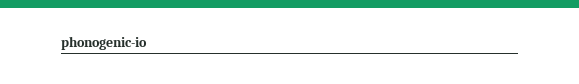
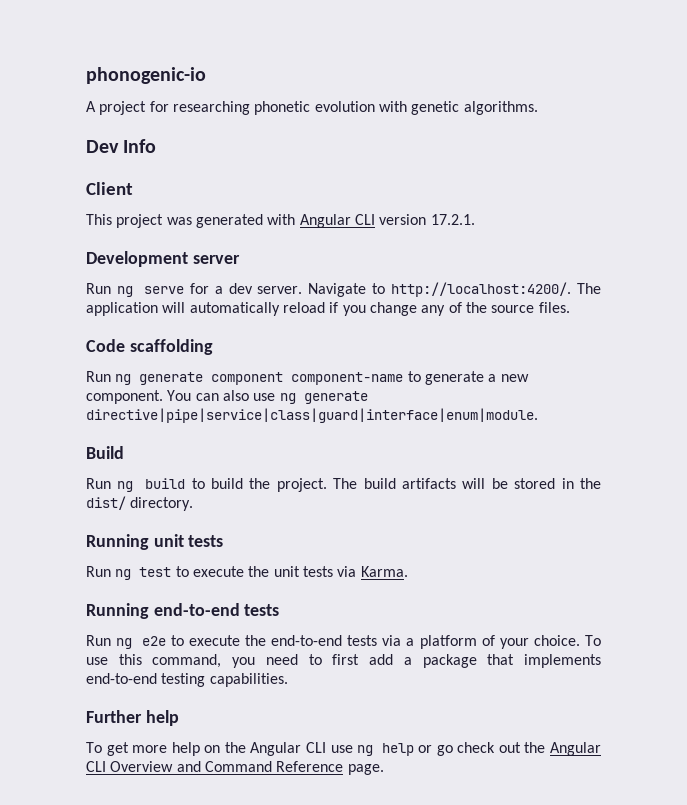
+ A project for researching phonetic evolution with genetic algorithms.
+ Dev Info
+ Client
+ This project was generated with Angular CLI version 17.2.1.
+ Development server
+ Run ng serve for a dev server. Navigate to http://localhost:4200/. The application will automatically reload if you change any of the source files.
+ Code scaffolding
+ Run ng generate component component-name to generate a new component. You can also use ng generate directive|pipe|service|class|guard|interface|enum|module.
+ Build
+ Run ng build to build the project. The build artifacts will be stored in the dist/ directory.
+ Running unit tests
+ Run ng test to execute the unit tests via Karma.
+ Running end-to-end tests
+ Run ng e2e to execute the end-to-end tests via a platform of your choice. To use this command, you need to first add a package that implements end-to-end testing capabilities.
+ Further help
+ To get more help on the Angular CLI use ng help or go check out the Angular CLI Overview and Command Reference page.

